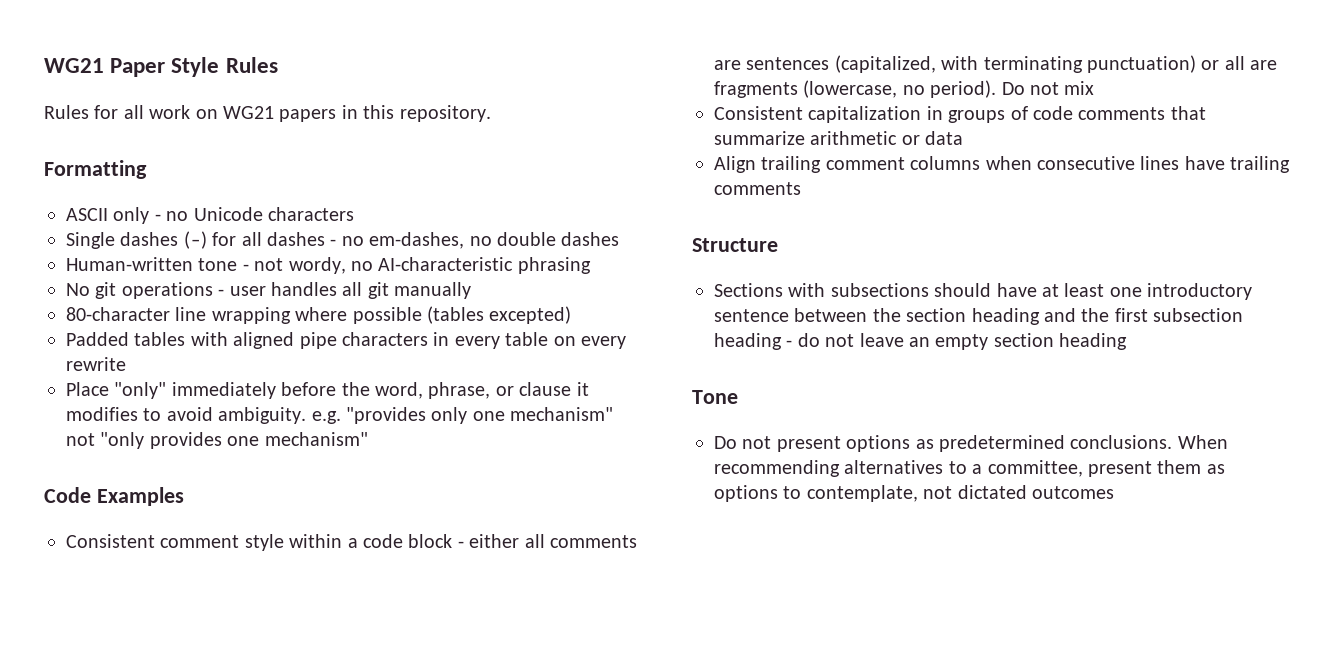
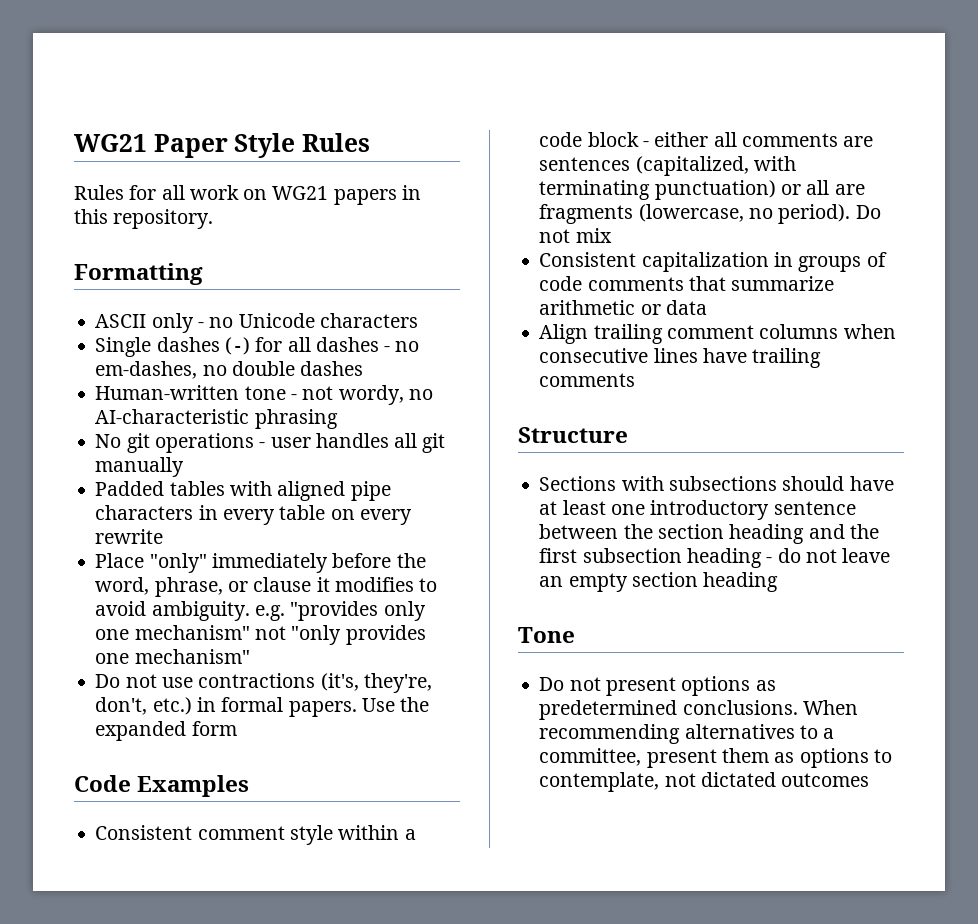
- 80-character line wrapping where possible (tables excepted)
+ Do not use contractions (it's, they're, don't, etc.) in formal papers. Use the expanded form

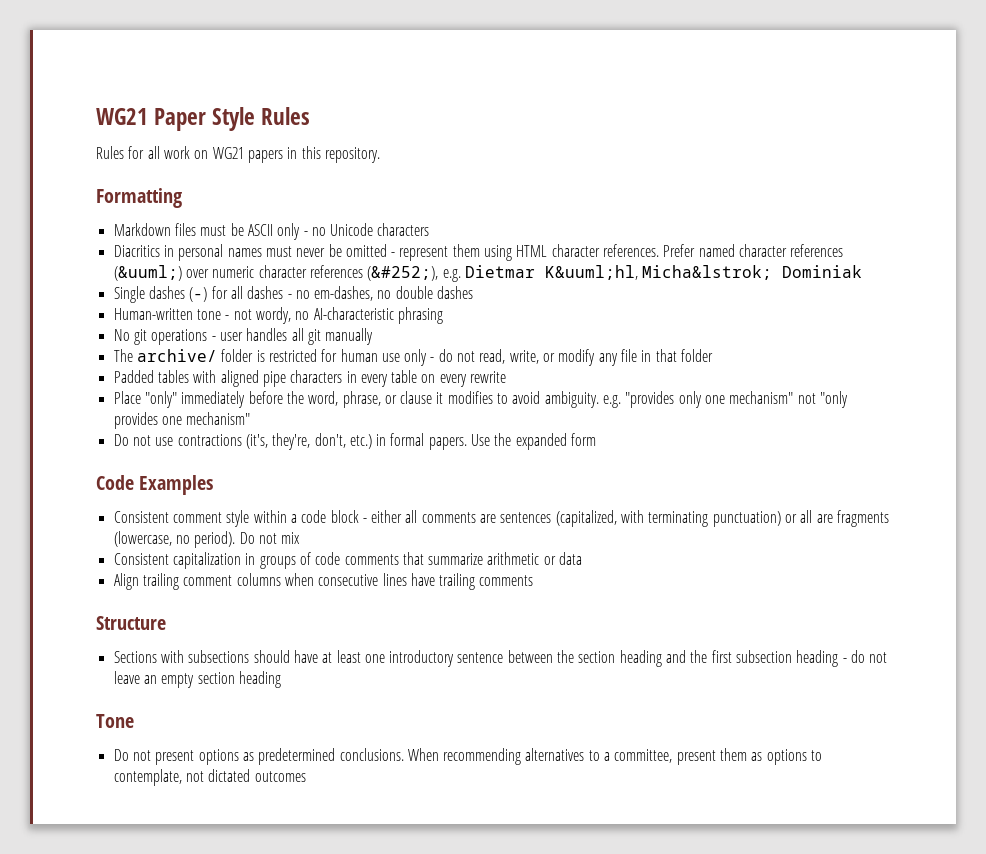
- ASCII only - no Unicode characters
+ Markdown files must be ASCII only - no Unicode characters
+ Diacritics in personal names must never be omitted - represent them using HTML character references. Prefer named character references (&uuml;) over numeric character references (&#252;), e.g. Dietmar K&uuml;hl, Micha&lstrok; Dominiak
+ The archive/ folder is restricted for human use only - do not read, write, or modify any file in that folder

